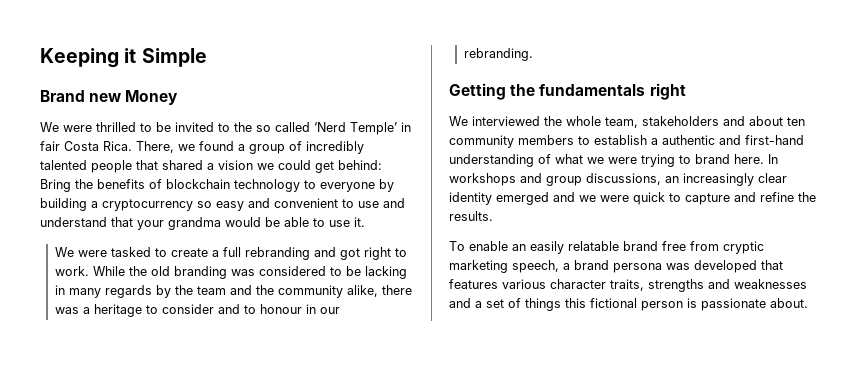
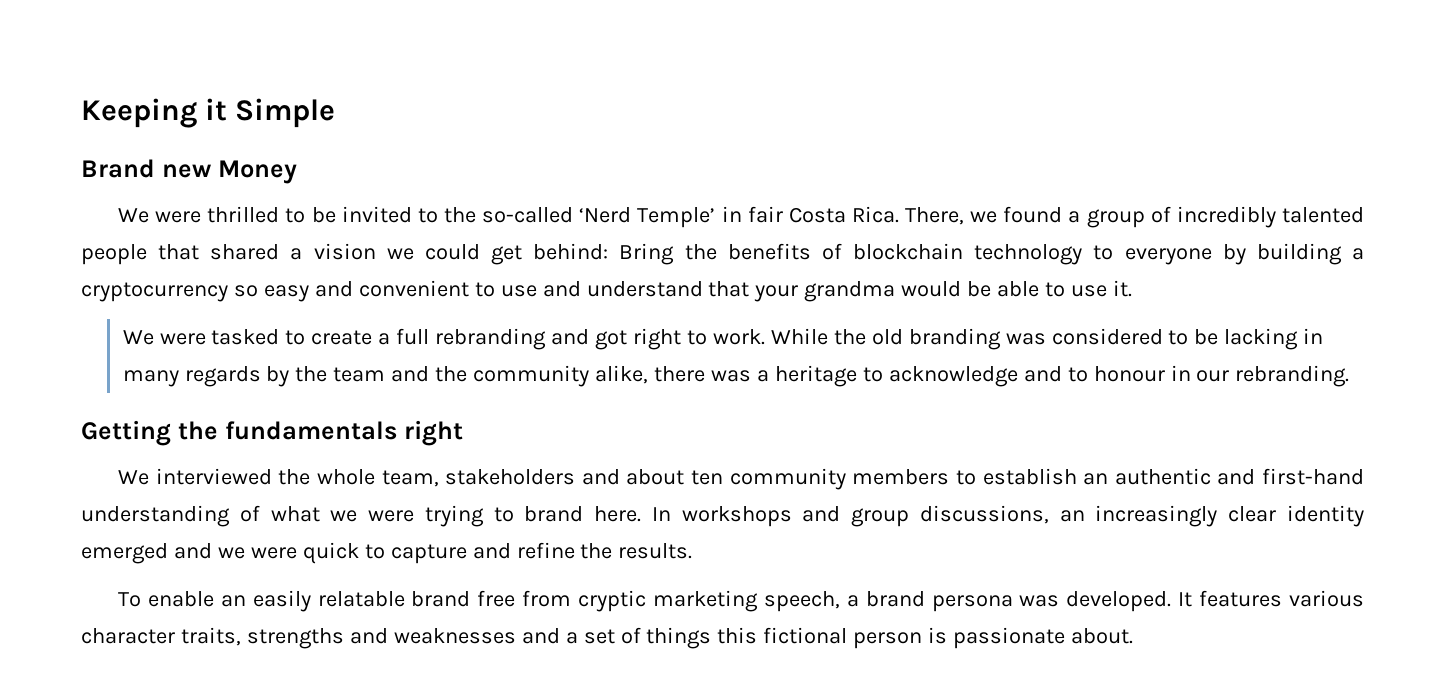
- We were thrilled to be invited to the so called ‘Nerd Temple’ in fair Costa Rica.
+ We were thrilled to be invited to the so-called ‘Nerd Temple’ in fair Costa Rica.
- While the old branding was considered to be lacking in many regards by the team and the community alike, there was a heritage to consider and to honour in our rebranding.
+ While the old branding was considered to be lacking in many regards by the team and the community alike, there was a heritage to acknowledge and to honour in our rebranding.
- We interviewed the whole team, stakeholders and about ten community members to establish a authentic and first-hand understanding of what we were trying to brand here.
+ We interviewed the whole team, stakeholders and about ten community members to establish an authentic and first-hand understanding of what we were trying to brand here.
- To enable an easily relatable brand free from cryptic marketing speech, a brand persona was developed that features various character traits, strengths and weaknesses and a set of things this fictional person is passionate about.
+ To enable an easily relatable brand free from cryptic marketing speech, a brand persona was developed. It features various character traits, strengths and weaknesses and a set of things this fictional person is passionate about.

